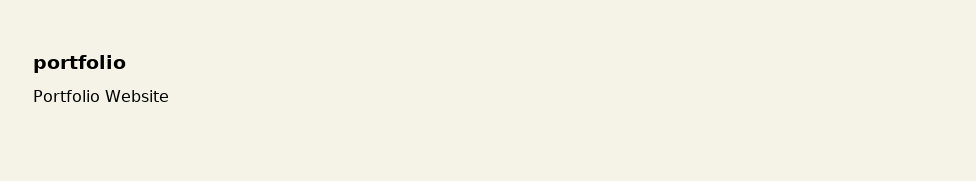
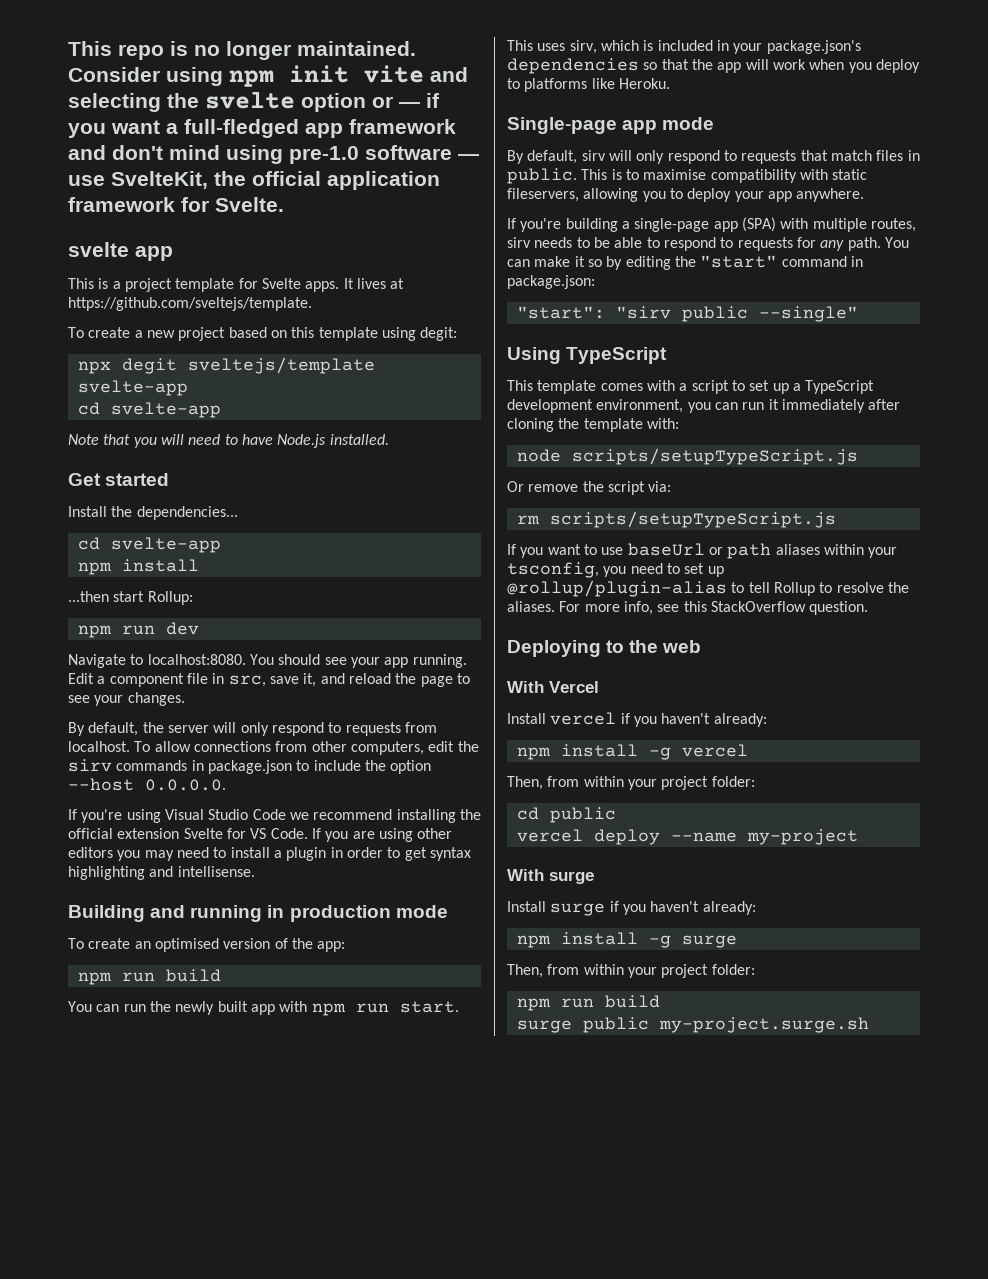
- portfolio
- Portfolio Website
+ This repo is no longer maintained. Consider using npm init vite and selecting the svelte option or — if you want a full-fledged app framework and don't mind using pre-1.0 software — use SvelteKit, the official application framework for Svelte.
+ svelte app
+ This is a project template for Svelte apps. It lives at https://github.com/sveltejs/template.
+ To create a new project based on this template using degit:
+ npx degit sveltejs/template svelte-app
+ cd svelte-app
+ Note that you will need to have Node.js installed.
+ Get started
+ Install the dependencies...
+ cd svelte-app
+ npm install
+ ...then start Rollup:
+ npm run dev
+ Navigate to localhost:8080. You should see your app running. Edit a component file in src, save it, and reload the page to see your changes.
+ By default, the server will only respond to requests from localhost. To allow connections from other computers, edit the sirv commands in package.json to include the option --host 0.0.0.0.
+ If you're using Visual Studio Code we recommend installing the official extension Svelte for VS Code. If you are using other editors you may need to install a plugin in order to get syntax highlighting and intellisense.
+ Building and running in production mode
+ To create an optimised version of the app:
+ npm run build
+ You can run the newly built app with npm run start. This uses sirv, which is included in your package.json's dependencies so that the app will work when you deploy to platforms like Heroku.
+ Single-page app mode
+ By default, sirv will only respond to requests that match files in public. This is to maximise compatibility with static fileservers, allowing you to deploy your app anywhere.
+ If you're building a single-page app (SPA) with multiple routes, sirv needs to be able to respond to requests for any path. You can make it so by editing the "start" command in package.json:
+ "start": "sirv public --single"
+ Using TypeScript
+ This template comes with a script to set up a TypeScript development environment, you can run it immediately after cloning the template with:
+ node scripts/setupTypeScript.js
+ Or remove the script via:
+ rm scripts/setupTypeScript.js
+ If you want to use baseUrl or path aliases within your tsconfig, you need to set up @rollup/plugin-alias to tell Rollup to resolve the aliases. For more info, see this StackOverflow question.
+ Deploying to the web
+ With Vercel
+ Install vercel if you haven't already:
+ npm install -g vercel
+ Then, from within your project folder:
+ cd public
+ vercel deploy --name my-project
+ With surge
+ Install surge if you haven't already:
+ npm install -g surge
+ Then, from within your project folder:
+ npm run build
+ surge public my-project.surge.sh

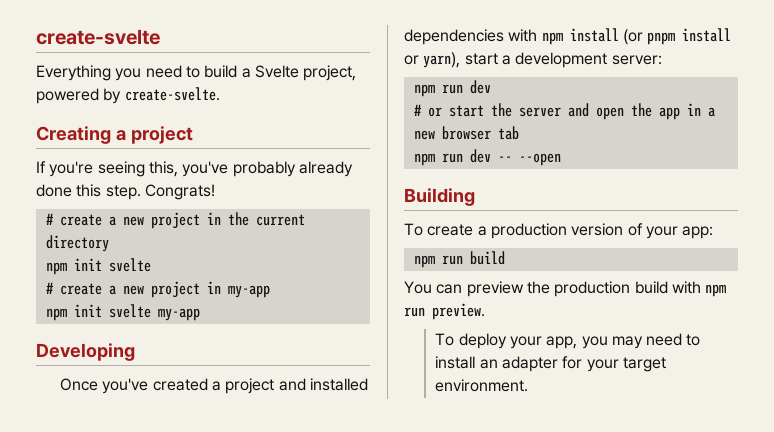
- This repo is no longer maintained. Consider using npm init vite and selecting the svelte option or — if you want a full-fledged app framework and don't mind using pre-1.0 software — use SvelteKit, the official application framework for Svelte.
- svelte app
- This is a project template for Svelte apps. It lives at https://github.com/sveltejs/template.
- To create a new project based on this template using degit:
- npx degit sveltejs/template svelte-app
- cd svelte-app
- Note that you will need to have Node.js installed.
- Get started
- Install the dependencies...
- cd svelte-app
- npm install
- ...then start Rollup:
+ create-svelte
+ Everything you need to build a Svelte project, powered by create-svelte.
+ Creating a project
+ If you're seeing this, you've probably already done this step. Congrats!
+ # create a new project in the current directory
+ npm init svelte
+ # create a new project in my-app
+ npm init svelte my-app
+ Developing
+ Once you've created a project and installed dependencies with npm install (or pnpm install or yarn), start a development server:
  npm run dev
- Navigate to localhost:8080. You should see your app running. Edit a component file in src, save it, and reload the page to see your changes.
- By default, the server will only respond to requests from localhost. To allow connections from other computers, edit the sirv commands in package.json to include the option --host 0.0.0.0.
- If you're using Visual Studio Code we recommend installing the official extension Svelte for VS Code. If you are using other editors you may need to install a plugin in order to get syntax highlighting and intellisense.
- Building and running in production mode
- To create an optimised version of the app:
+ # or start the server and open the app in a new browser tab
+ npm run dev -- --open
+ Building
+ To create a production version of your app:
- You can run the newly built app with npm run start. This uses sirv, which is included in your package.json's dependencies so that the app will work when you deploy to platforms like Heroku.
- Single-page app mode
- By default, sirv will only respond to requests that match files in public. This is to maximise compatibility with static fileservers, allowing you to deploy your app anywhere.
- If you're building a single-page app (SPA) with multiple routes, sirv needs to be able to respond to requests for any path. You can make it so by editing the "start" command in package.json:
- "start": "sirv public --single"
- Using TypeScript
- This template comes with a script to set up a TypeScript development environment, you can run it immediately after cloning the template with:
- node scripts/setupTypeScript.js
- Or remove the script via:
- rm scripts/setupTypeScript.js
- If you want to use baseUrl or path aliases within your tsconfig, you need to set up @rollup/plugin-alias to tell Rollup to resolve the aliases. For more info, see this StackOverflow question.
- Deploying to the web
- With Vercel
- Install vercel if you haven't already:
- npm install -g vercel
- Then, from within your project folder:
- cd public
- vercel deploy --name my-project
- With surge
- Install surge if you haven't already:
- npm install -g surge
- Then, from within your project folder:
- npm run build
- surge public my-project.surge.sh
+ You can preview the production build with npm run preview.
+ To deploy your app, you may need to install an adapter for your target environment.

